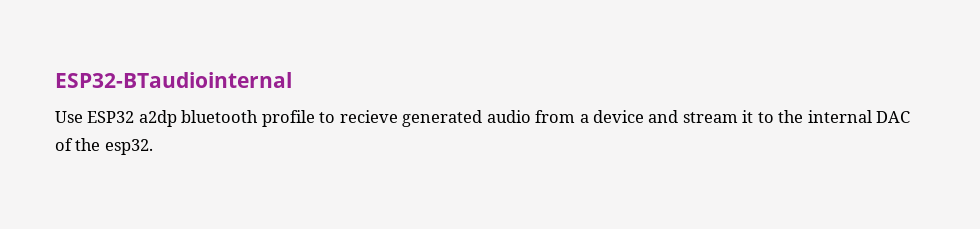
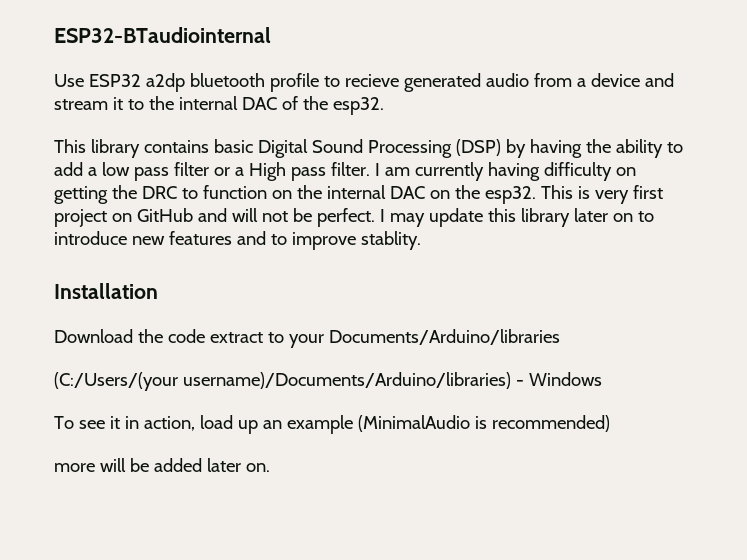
+ This library contains basic Digital Sound Processing (DSP) by having the ability to add a low pass filter or a High pass filter. I am currently having difficulty on getting the DRC to function on the internal DAC on the esp32. This is very first project on GitHub and will not be perfect. I may update this library later on to introduce new features and to improve stablity.
+ Installation
+ Download the code extract to your Documents/Arduino/libraries
+ (C:/Users/(your username)/Documents/Arduino/libraries) - Windows
+ To see it in action, load up an example (MinimalAudio is recommended)
+ more will be added later on.

